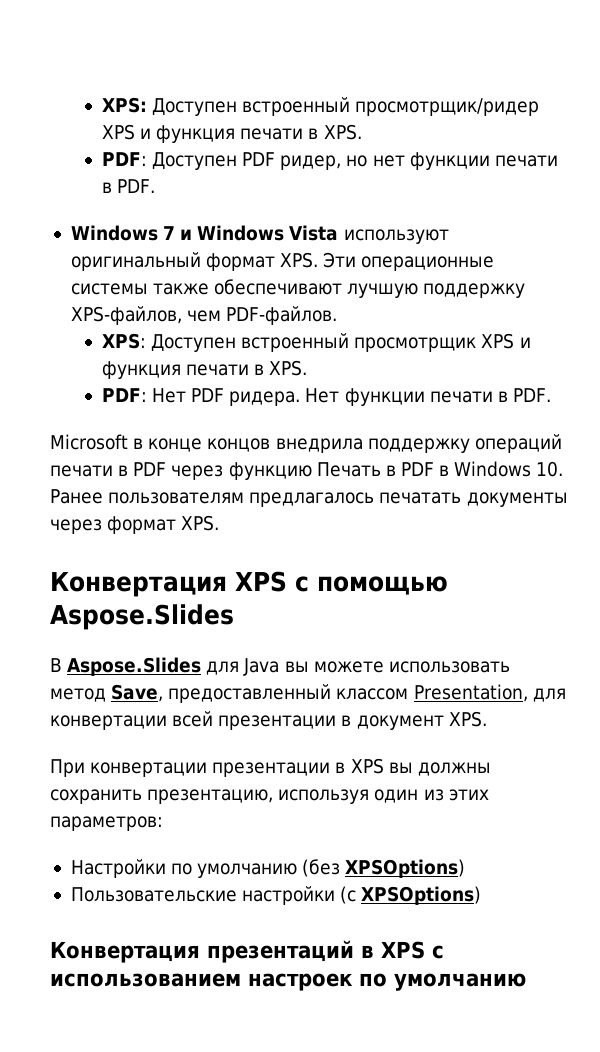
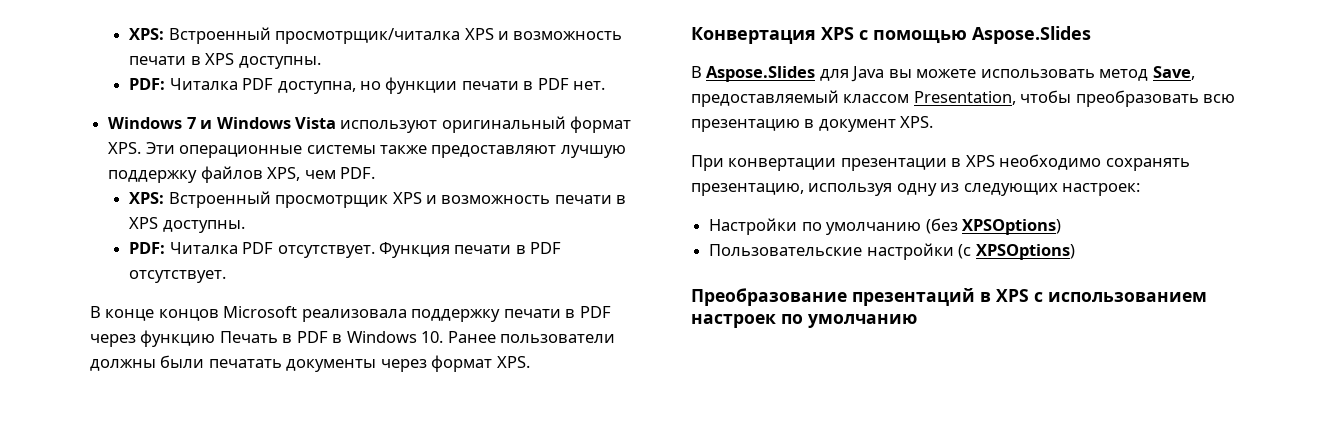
- XPS: Доступен встроенный просмотрщик/ридер XPS и функция печати в XPS.
- PDF: Доступен PDF ридер, но нет функции печати в PDF.
+ XPS: Встроенный просмотрщик/читалка XPS и возможность печати в XPS доступны.
+ PDF: Читалка PDF доступна, но функции печати в PDF нет.
- Windows 7 и Windows Vista используют оригинальный формат XPS. Эти операционные системы также обеспечивают лучшую поддержку XPS-файлов, чем PDF-файлов.
- XPS: Доступен встроенный просмотрщик XPS и функция печати в XPS.
- PDF: Нет PDF ридера. Нет функции печати в PDF.
- Microsoft в конце концов внедрила поддержку операций печати в PDF через функцию Печать в PDF в Windows 10. Ранее пользователям предлагалось печатать документы через формат XPS.
+ Windows 7 и Windows Vista используют оригинальный формат XPS. Эти операционные системы также предоставляют лучшую поддержку файлов XPS, чем PDF.
+ XPS: Встроенный просмотрщик XPS и возможность печати в XPS доступны.
+ PDF: Читалка PDF отсутствует. Функция печати в PDF отсутствует.
+ В конце концов Microsoft реализовала поддержку печати в PDF через функцию Печать в PDF в Windows 10. Ранее пользователи должны были печатать документы через формат XPS.
- В Aspose.Slides для Java вы можете использовать метод Save, предоставленный классом Presentation, для конвертации всей презентации в документ XPS.
+ В Aspose.Slides для Java вы можете использовать метод Save, предоставляемый классом Presentation, чтобы преобразовать всю презентацию в документ XPS.
- При конвертации презентации в XPS вы должны сохранить презентацию, используя один из этих параметров:
+ При конвертации презентации в XPS необходимо сохранять презентацию, используя одну из следующих настроек:
- Конвертация презентаций в XPS с использованием настроек по умолчанию
+ Преобразование презентаций в XPS с использованием настроек по умолчанию

